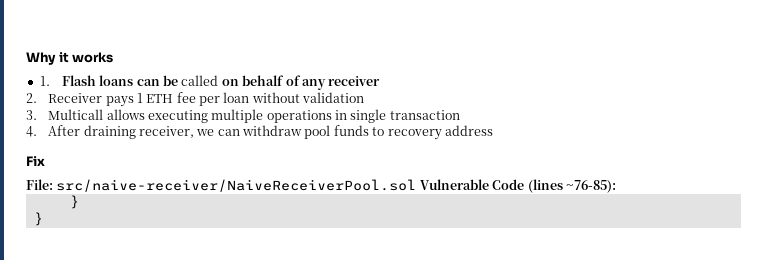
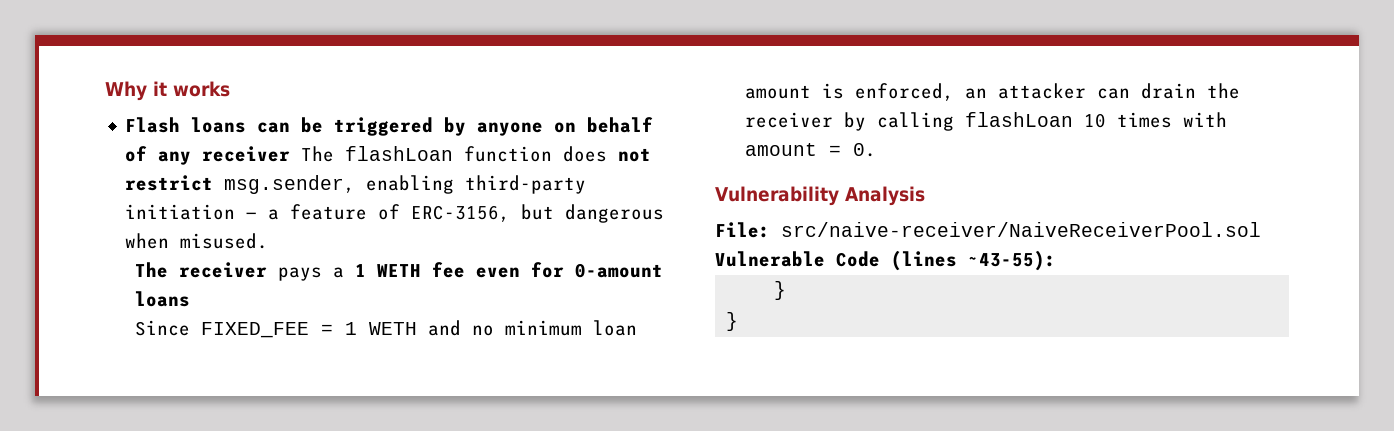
- 1. Flash loans can be called on behalf of any receiver
- 2. Receiver pays 1 ETH fee per loan without validation
- 3. Multicall allows executing multiple operations in single transaction
- 4. After draining receiver, we can withdraw pool funds to recovery address
- Fix
+ Flash loans can be triggered by anyone on behalf of any receiver The flashLoan function does not restrict msg.sender, enabling third-party initiation — a feature of ERC-3156, but dangerous when misused.
+ The receiver pays a 1 WETH fee even for 0-amount loans
+ Since FIXED_FEE = 1 WETH and no minimum loan amount is enforced, an attacker can drain the receiver by calling flashLoan 10 times with amount = 0.
+ Vulnerability Analysis
- File: src/naive-receiver/NaiveReceiverPool.sol Vulnerable Code (lines ~76-85):
+ File: src/naive-receiver/NaiveReceiverPool.sol Vulnerable Code (lines ~43-55):

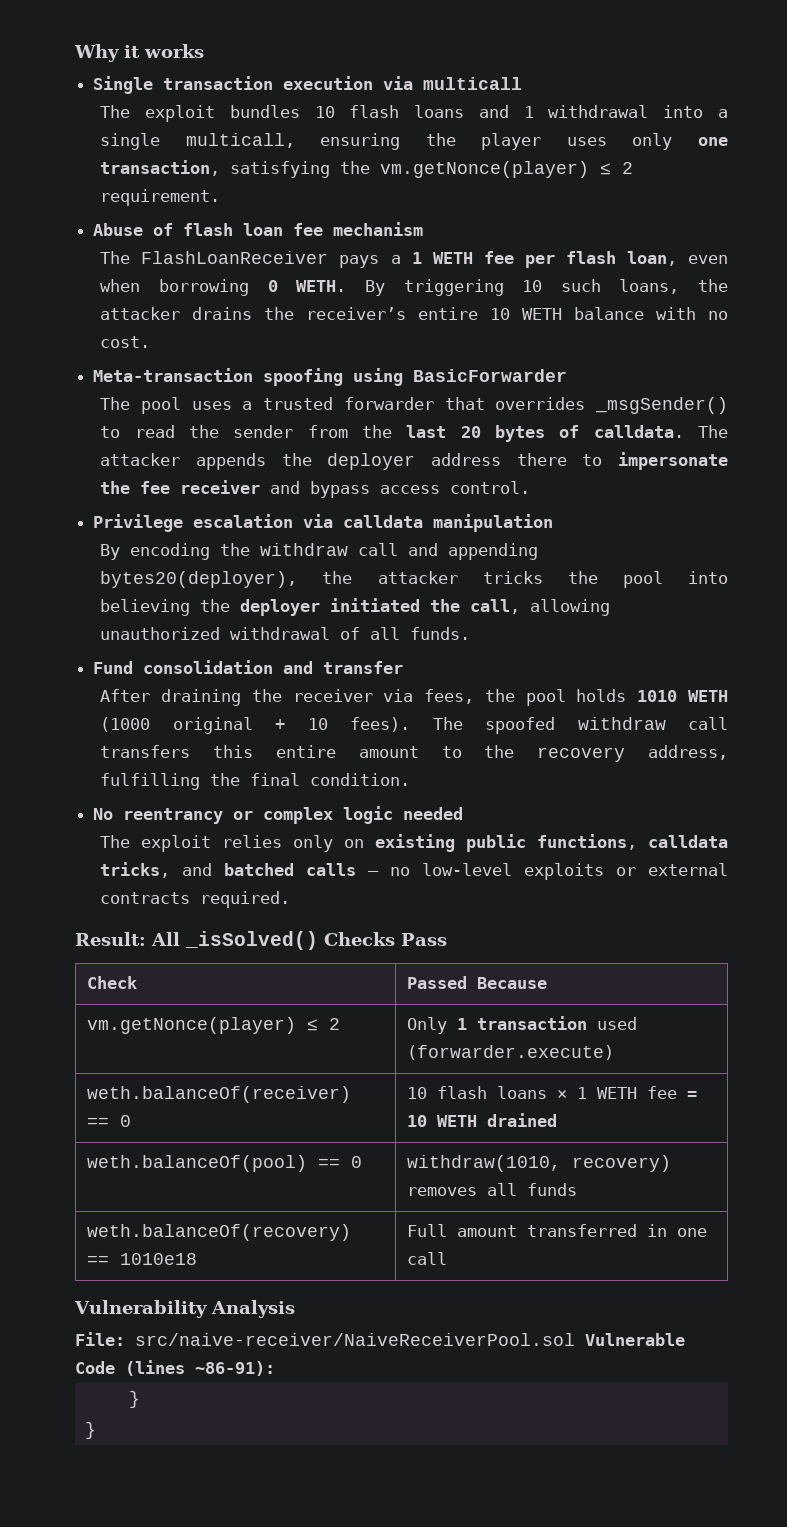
- Flash loans can be triggered by anyone on behalf of any receiver The flashLoan function does not restrict msg.sender, enabling third-party initiation — a feature of ERC-3156, but dangerous when misused.
- The receiver pays a 1 WETH fee even for 0-amount loans
- Since FIXED_FEE = 1 WETH and no minimum loan amount is enforced, an attacker can drain the receiver by calling flashLoan 10 times with amount = 0.
+ Single transaction execution via multicall
+ The exploit bundles 10 flash loans and 1 withdrawal into a single multicall, ensuring the player uses only one transaction, satisfying the vm.getNonce(player) ≤ 2 requirement.
+ Abuse of flash loan fee mechanism
+ The FlashLoanReceiver pays a 1 WETH fee per flash loan, even when borrowing 0 WETH. By triggering 10 such loans, the attacker drains the receiver’s entire 10 WETH balance with no cost.
+ Meta-transaction spoofing using BasicForwarder
+ The pool uses a trusted forwarder that overrides _msgSender() to read the sender from the last 20 bytes of calldata. The attacker appends the deployer address there to impersonate the fee receiver and bypass access control.
+ Privilege escalation via calldata manipulation
+ By encoding the withdraw call and appending bytes20(deployer), the attacker tricks the pool into believing the deployer initiated the call, allowing unauthorized withdrawal of all funds.
+ Fund consolidation and transfer
+ After draining the receiver via fees, the pool holds 1010 WETH (1000 original + 10 fees). The spoofed withdraw call transfers this entire amount to the recovery address, fulfilling the final condition.
+ No reentrancy or complex logic needed
+ The exploit relies only on existing public functions, calldata tricks, and batched calls — no low-level exploits or external contracts required.
+ Result: All _isSolved() Checks Pass
+ Check | Passed Because
+ vm.getNonce(player) ≤ 2 | Only 1 transaction used (forwarder.execute)
+ weth.balanceOf(receiver) == 0 | 10 flash loans × 1 WETH fee = 10 WETH drained
+ weth.balanceOf(pool) == 0 | withdraw(1010, recovery) removes all funds
+ weth.balanceOf(recovery) == 1010e18 | Full amount transferred in one call
- File: src/naive-receiver/NaiveReceiverPool.sol Vulnerable Code (lines ~43-55):
+ File: src/naive-receiver/NaiveReceiverPool.sol Vulnerable Code (lines ~86-91):

